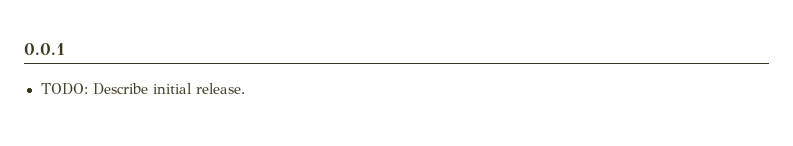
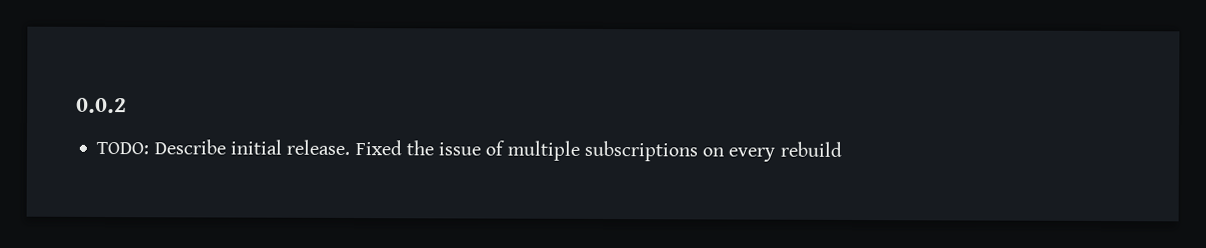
- 0.0.1
+ 0.0.2
+ Fixed the issue of multiple subscriptions on every rebuild

